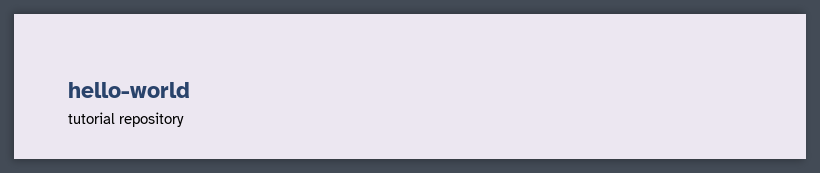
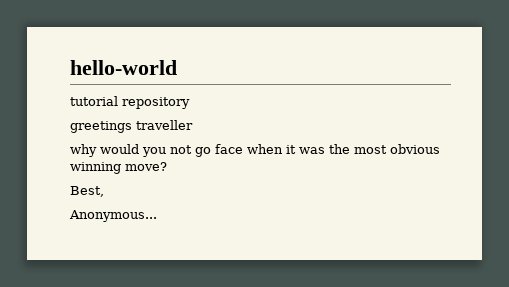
+ greetings traveller
+ why would you not go face when it was the most obvious winning move?
+ Best,
+ Anonymous...

